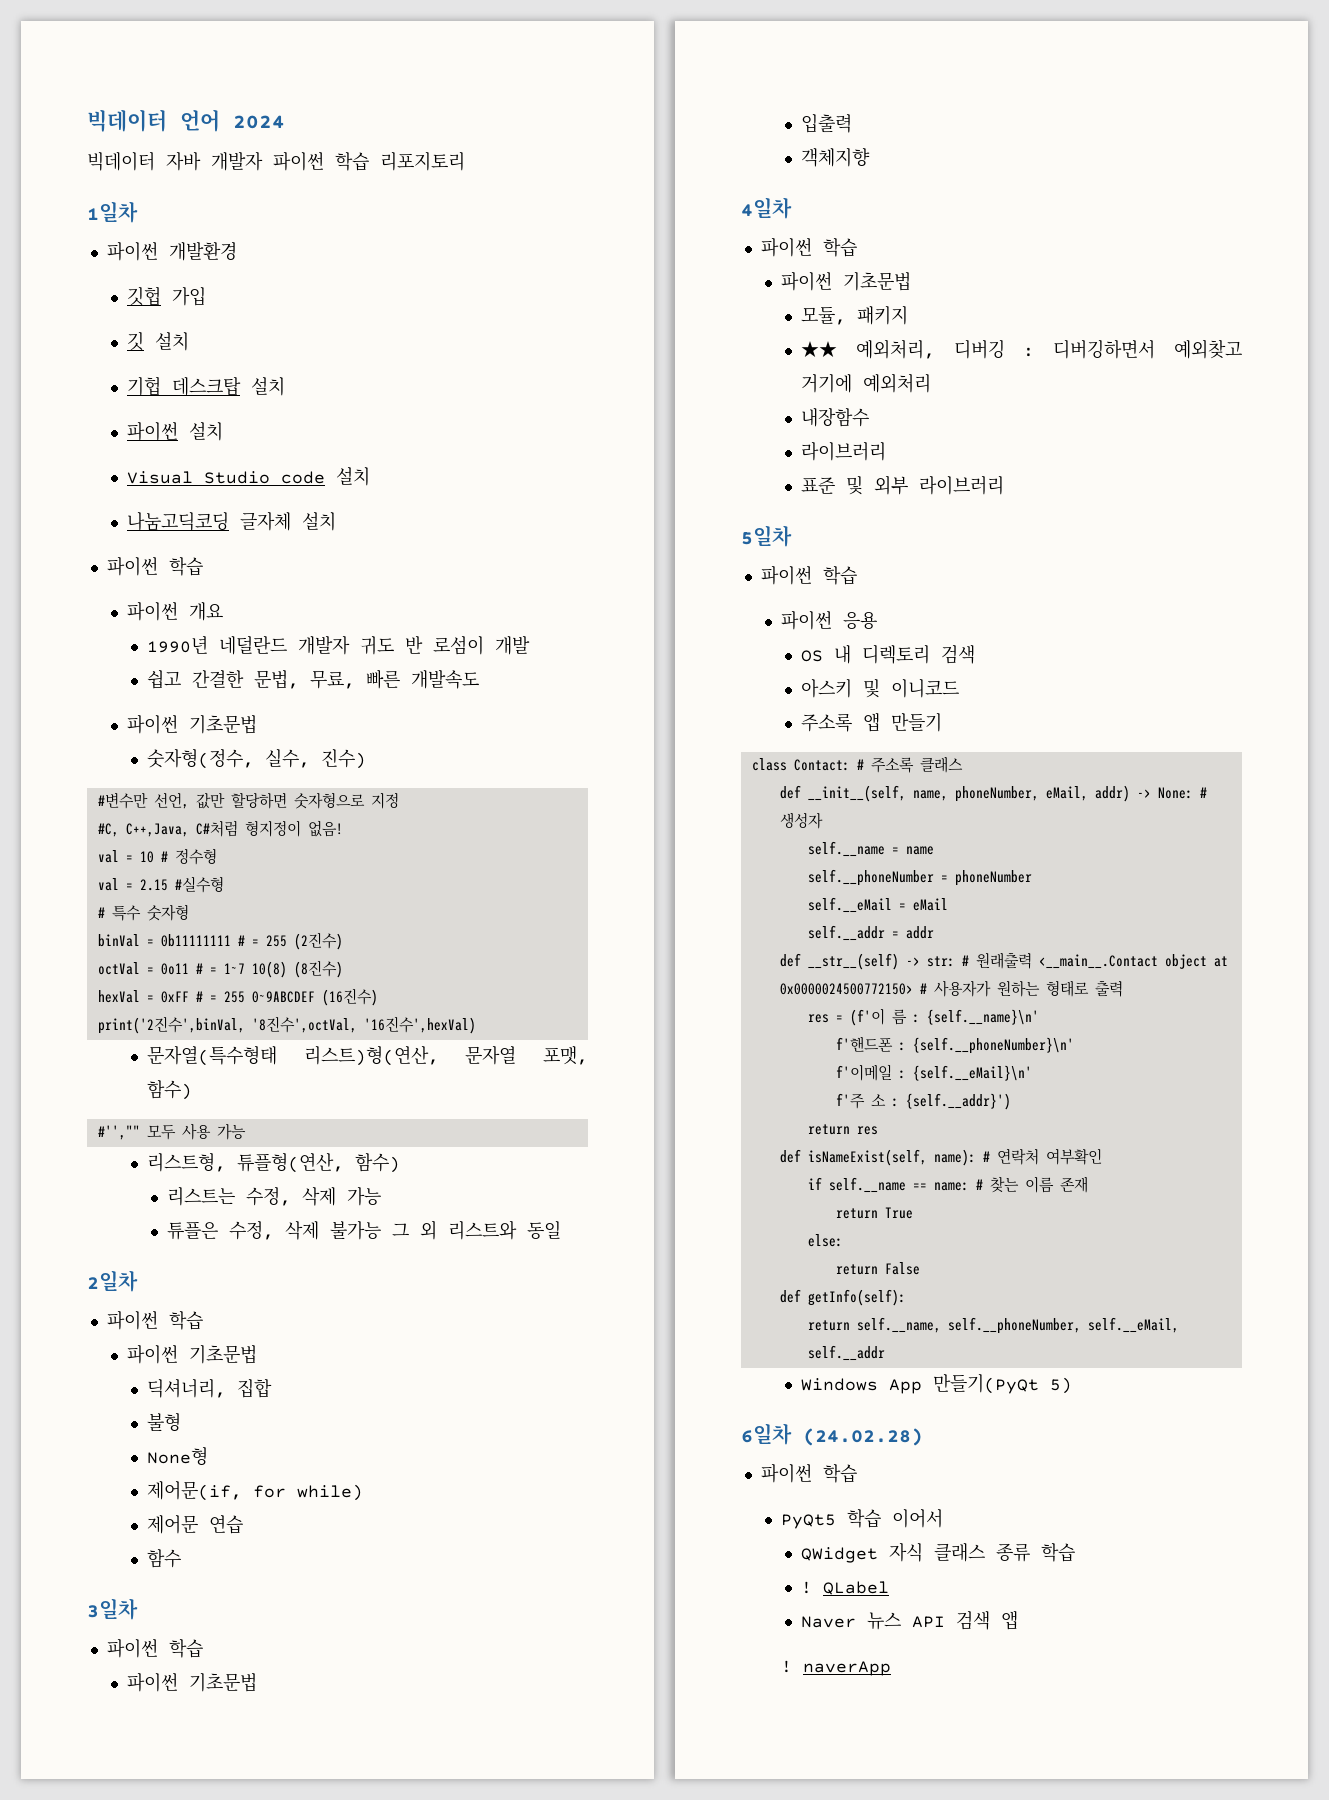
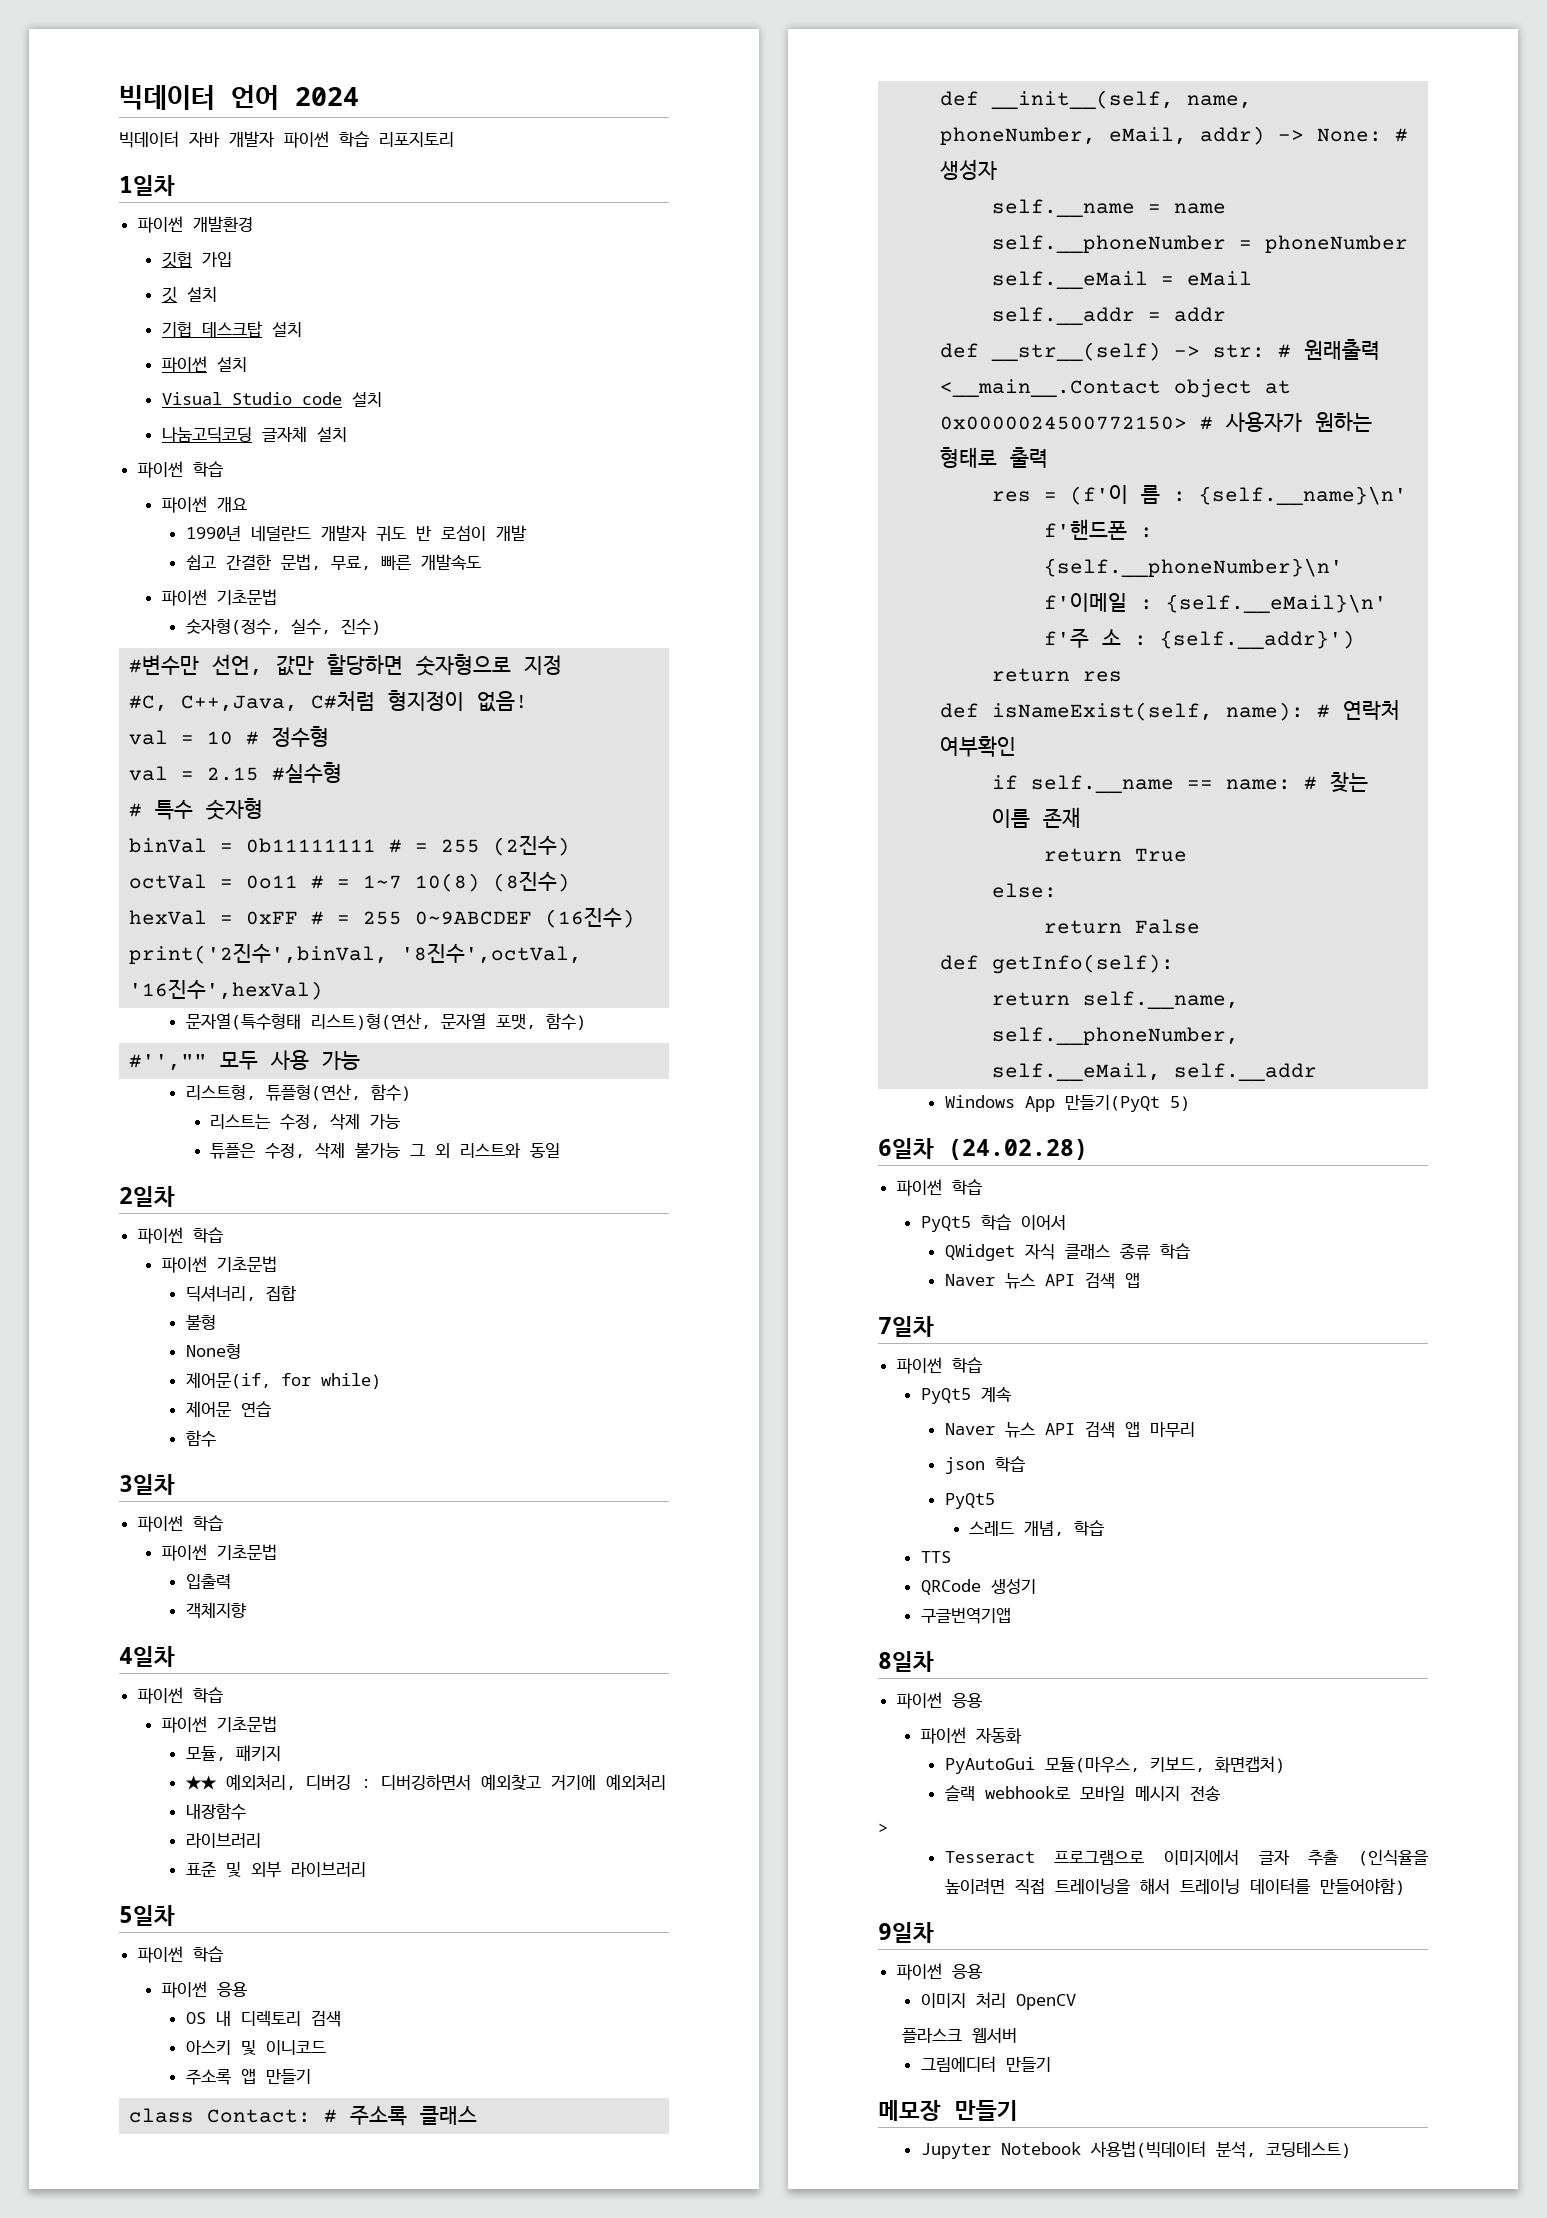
  QWidget 자식 클래스 종류 학습
- ! QLabel
  Naver 뉴스 API 검색 앱
- ! naverApp
+ 7일차
+ 파이썬 학습
+ PyQt5 계속
+ Naver 뉴스 API 검색 앱 마무리
+ json 학습
+ PyQt5
+ 스레드 개념, 학습
+ TTS
+ QRCode 생성기
+ 구글번역기앱
+ 8일차
+ 파이썬 응용
+ 파이썬 자동화
+ PyAutoGui 모듈(마우스, 키보드, 화면캡처)
+ 슬랙 webhook로 모바일 메시지 전송
+ >
+ Tesseract 프로그램으로 이미지에서 글자 추출 (인식율을 높이려면 직접 트레이닝을 해서 트레이닝 데이터를 만들어야함)
+ 9일차
+ 파이썬 응용
+ 이미지 처리 OpenCV
+ 플라스크 웹서버
+ 그림에디터 만들기
+ 메모장 만들기
+ Jupyter Notebook 사용법(빅데이터 분석, 코딩테스트)

